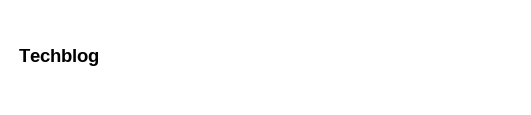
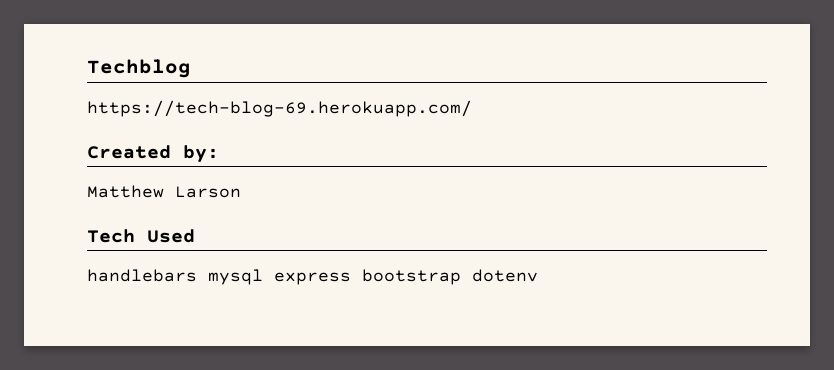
+ https://tech-blog-69.herokuapp.com/
+ Created by:
+ Matthew Larson
+ Tech Used
+ handlebars mysql express bootstrap dotenv

